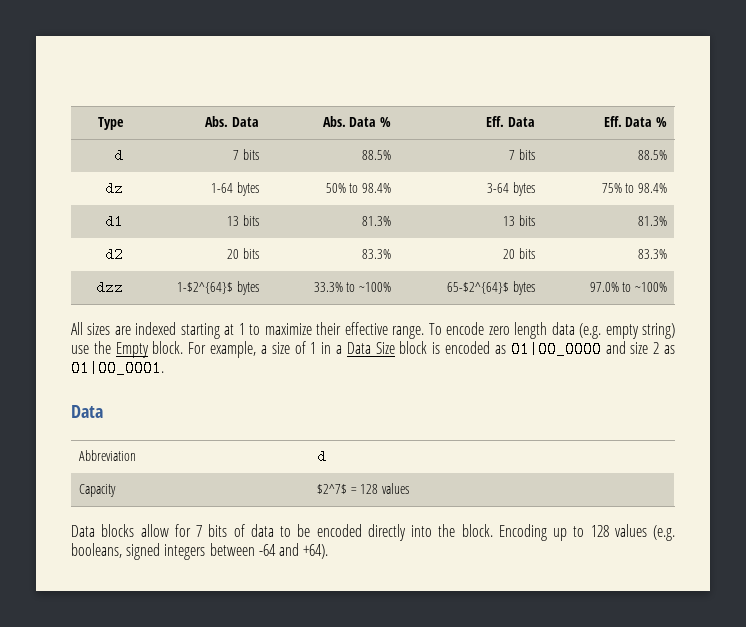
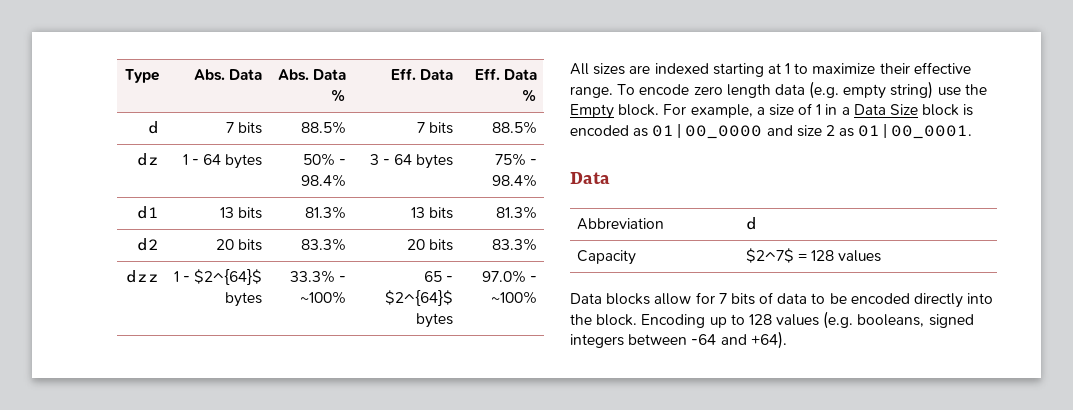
- dz | 1-64 bytes | 50% to 98.4% | 3-64 bytes | 75% to 98.4%
+ dz | 1 - 64 bytes | 50% - 98.4% | 3 - 64 bytes | 75% - 98.4%
- dzz | 1-$2^{64}$ bytes | 33.3% to ~100% | 65-$2^{64}$ bytes | 97.0% to ~100%
+ dzz | 1 - $2^{64}$ bytes | 33.3% - ~100% | 65 - $2^{64}$ bytes | 97.0% - ~100%

